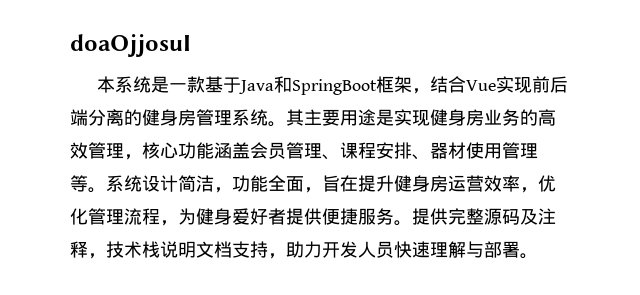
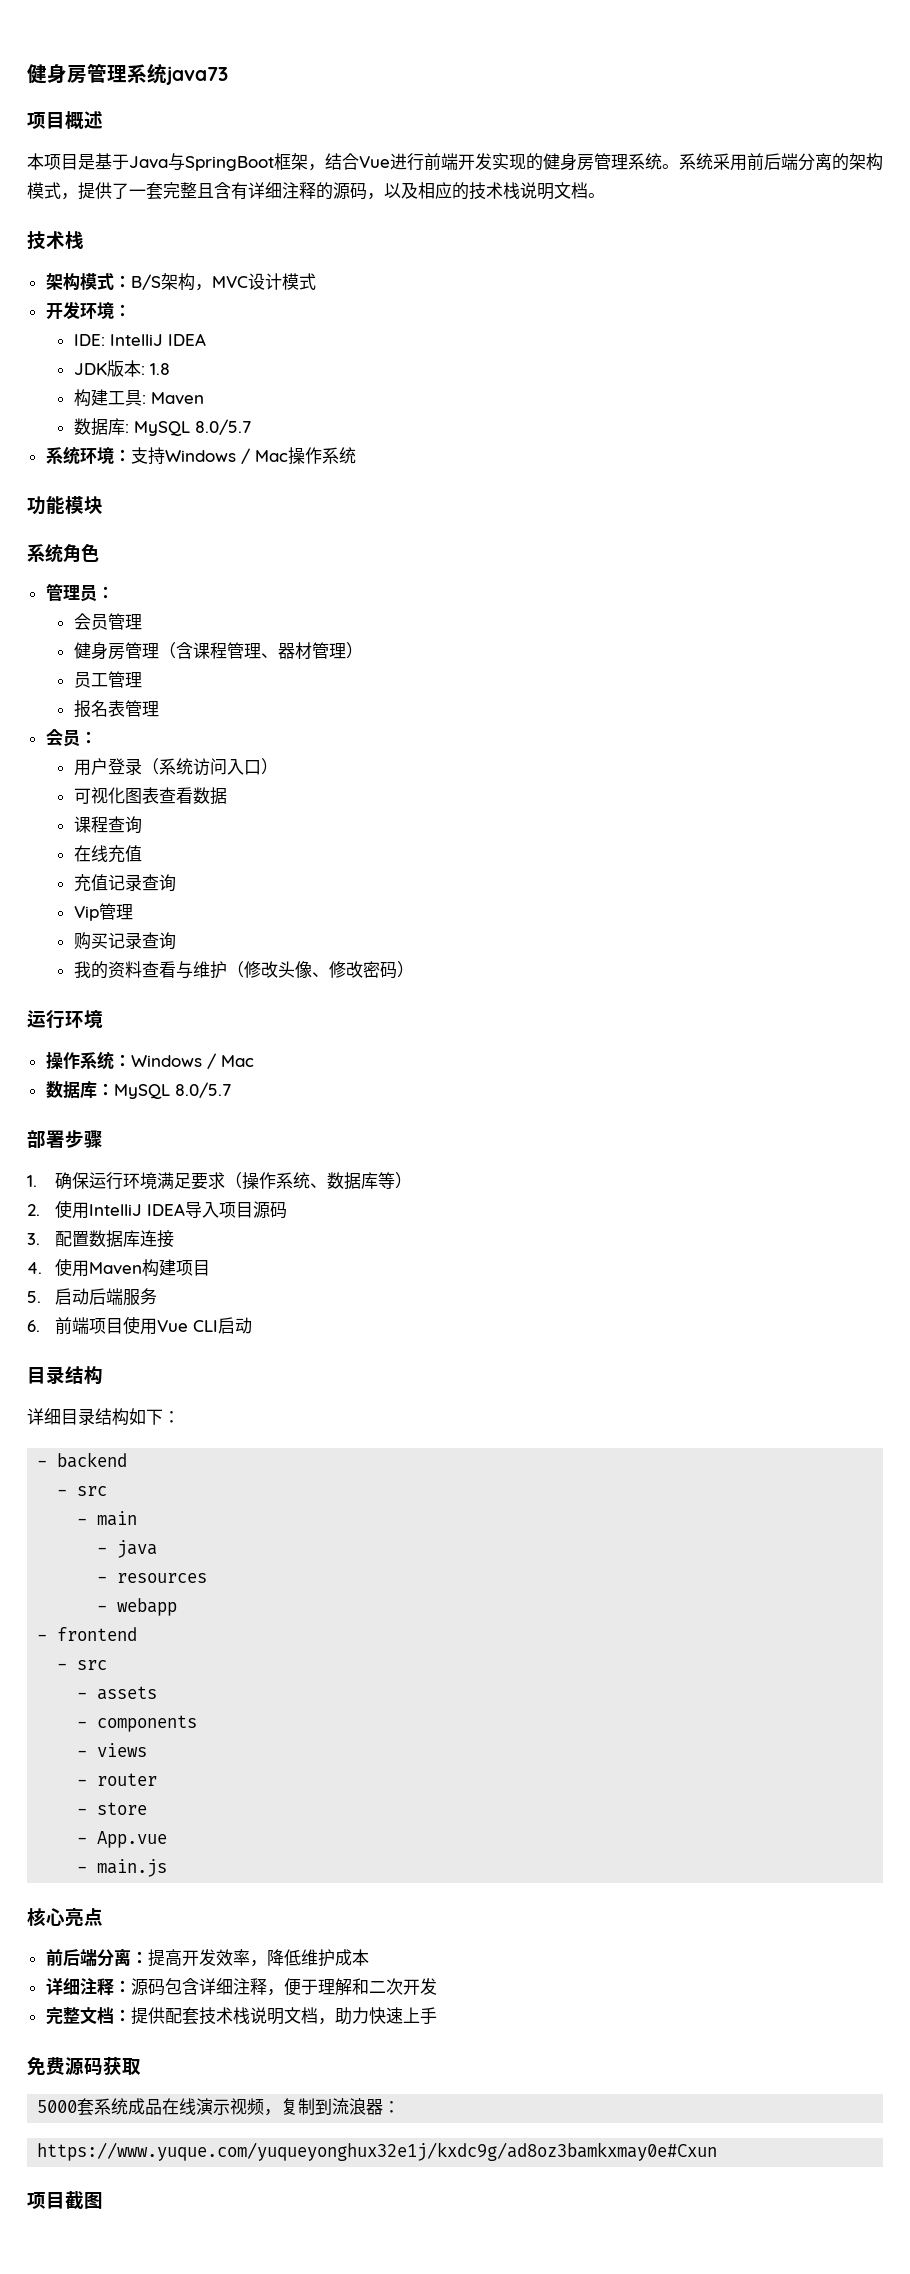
- doaOjjosuI
- 本系统是一款基于Java和SpringBoot框架，结合Vue实现前后端分离的健身房管理系统。
+ 健身房管理系统java73
+ 项目概述
+ 本项目是基于Java与SpringBoot框架，结合Vue进行前端开发实现的健身房管理系统。
- 其主要用途是实现健身房业务的高效管理，核心功能涵盖会员管理、课程安排、器材使用管理等。系统设计简洁，功能全面，旨在提升健身房运营效率，优化管理流程，为健身爱好者提供便捷服务。提供完整源码及注释，技术栈说明文档支持，助力开发人员快速理解与部署。
+ 系统采用前后端分离的架构模式，提供了一套完整且含有详细注释的源码，以及相应的技术栈说明文档。
+ 技术栈
+ 架构模式：B/S架构，MVC设计模式
+ 开发环境：
+ IDE: IntelliJ IDEA
+ JDK版本: 1.8
+ 构建工具: Maven
+ 数据库: MySQL 8.0/5.7
+ 系统环境：支持Windows / Mac操作系统
+ 功能模块
+ 系统角色
+ 管理员：
+ 会员管理
+ 健身房管理（含课程管理、器材管理）
+ 员工管理
+ 报名表管理
+ 会员：
+ 用户登录（系统访问入口）
+ 可视化图表查看数据
+ 课程查询
+ 在线充值
+ 充值记录查询
+ Vip管理
+ 购买记录查询
+ 我的资料查看与维护（修改头像、修改密码）
+ 运行环境
+ 操作系统：Windows / Mac
+ 数据库：MySQL 8.0/5.7
+ 部署步骤
+ 1.确保运行环境满足要求（操作系统、数据库等）
+ 2.使用IntelliJ IDEA导入项目源码
+ 3.配置数据库连接
+ 4.使用Maven构建项目
+ 5.启动后端服务
+ 6.前端项目使用Vue CLI启动
+ 目录结构
+ 详细目录结构如下：
+ - backend
+ - src
+ - main
+ - java
+ - resources
+ - webapp
+ - frontend
+ - src
+ - assets
+ - components
+ - views
+ - router
+ - store
+ - App.vue
+ - main.js
+ 核心亮点
+ 前后端分离：提高开发效率，降低维护成本
+ 详细注释：源码包含详细注释，便于理解和二次开发
+ 完整文档：提供配套技术栈说明文档，助力快速上手
+ 免费源码获取
+ 5000套系统成品在线演示视频，复制到流浪器：
+ https://www.yuque.com/yuqueyonghux32e1j/kxdc9g/ad8oz3bamkxmay0e#Cxun
+ 项目截图

